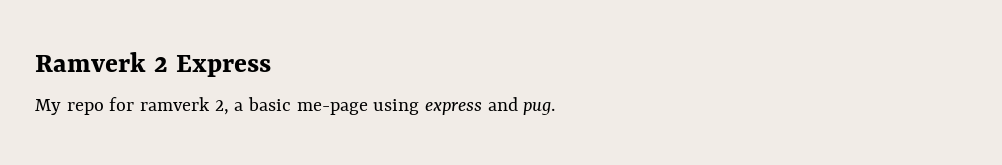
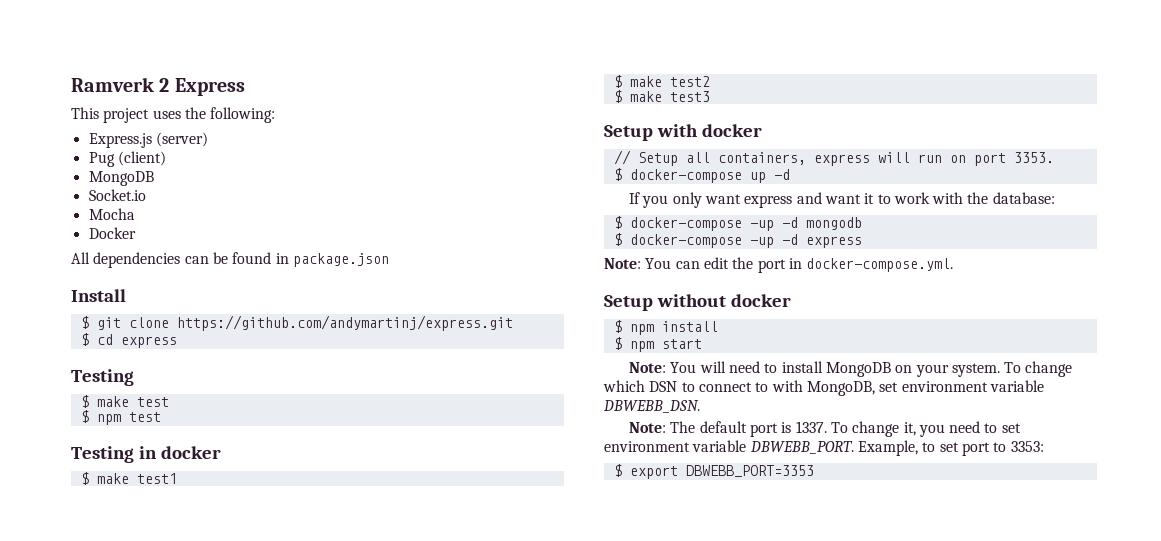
- My repo for ramverk 2, a basic me-page using express and pug.
+ This project uses the following:
+ Express.js (server)
+ Pug (client)
+ MongoDB
+ Socket.io
+ Mocha
+ Docker
+ All dependencies can be found in package.json
+ Install
+ $ git clone https://github.com/andymartinj/express.git
+ $ cd express
+ Testing
+ $ make test
+ $ npm test
+ Testing in docker
+ $ make test1
+ $ make test2
+ $ make test3
+ Setup with docker
+ // Setup all containers, express will run on port 3353.
+ $ docker-compose up -d
+ If you only want express and want it to work with the database:
+ $ docker-compose -up -d mongodb
+ $ docker-compose -up -d express
+ Note: You can edit the port in docker-compose.yml.
+ Setup without docker
+ $ npm install
+ $ npm start
+ Note: You will need to install MongoDB on your system. To change which DSN to connect to with MongoDB, set environment variable DBWEBB_DSN.
+ Note: The default port is 1337. To change it, you need to set environment variable DBWEBB_PORT. Example, to set port to 3353:
+ $ export DBWEBB_PORT=3353

